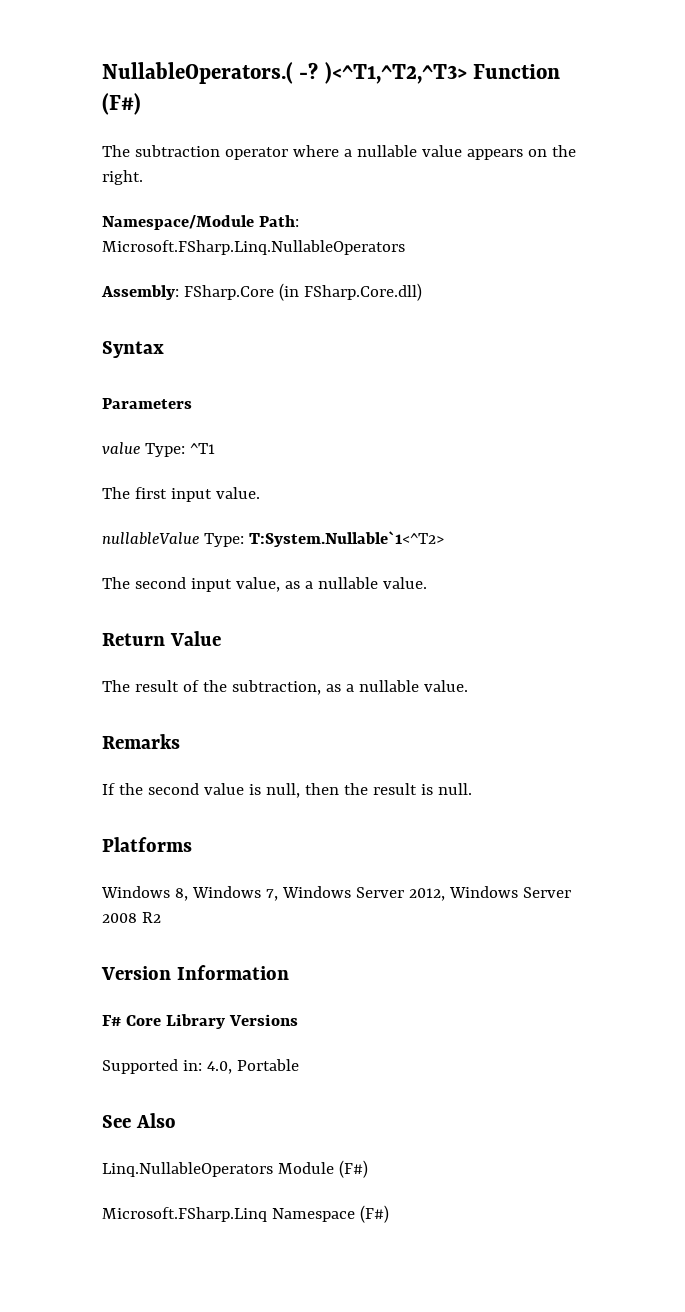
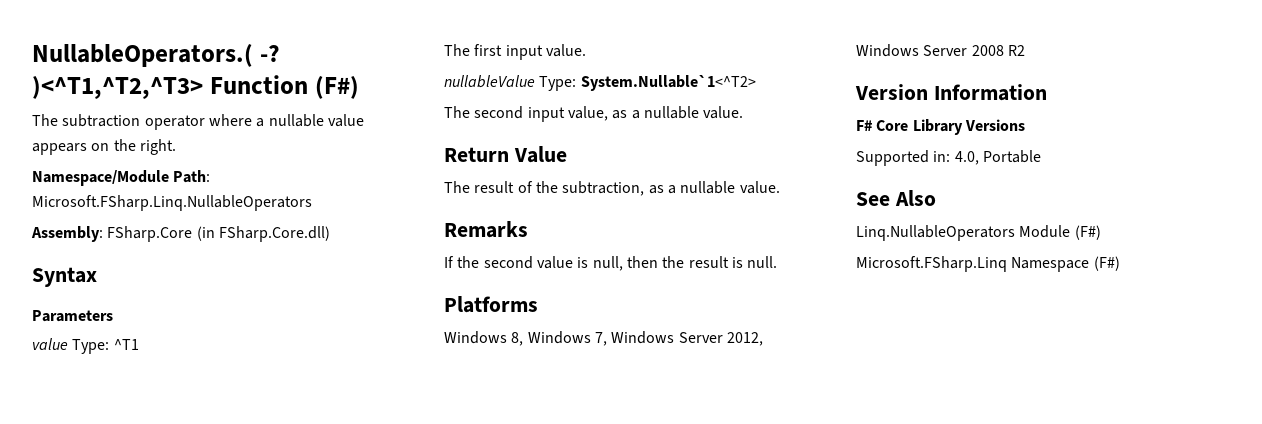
- nullableValue Type: T:System.Nullable`1<^T2>
+ nullableValue Type: System.Nullable`1<^T2>

